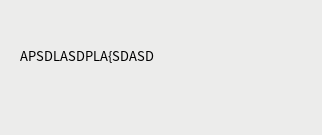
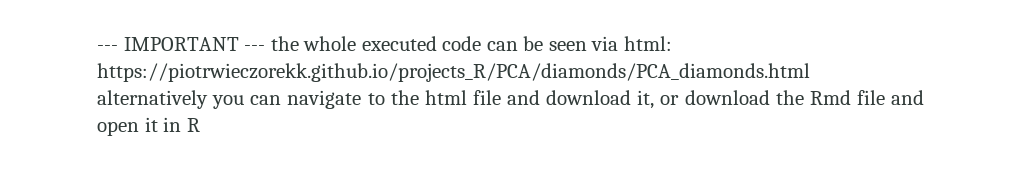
- APSDLASDPLA{SDASD
+ --- IMPORTANT --- the whole executed code can be seen via html: https://piotrwieczorekk.github.io/projects_R/PCA/diamonds/PCA_diamonds.html alternatively you can navigate to the html file and download it, or download the Rmd file and open it in R

